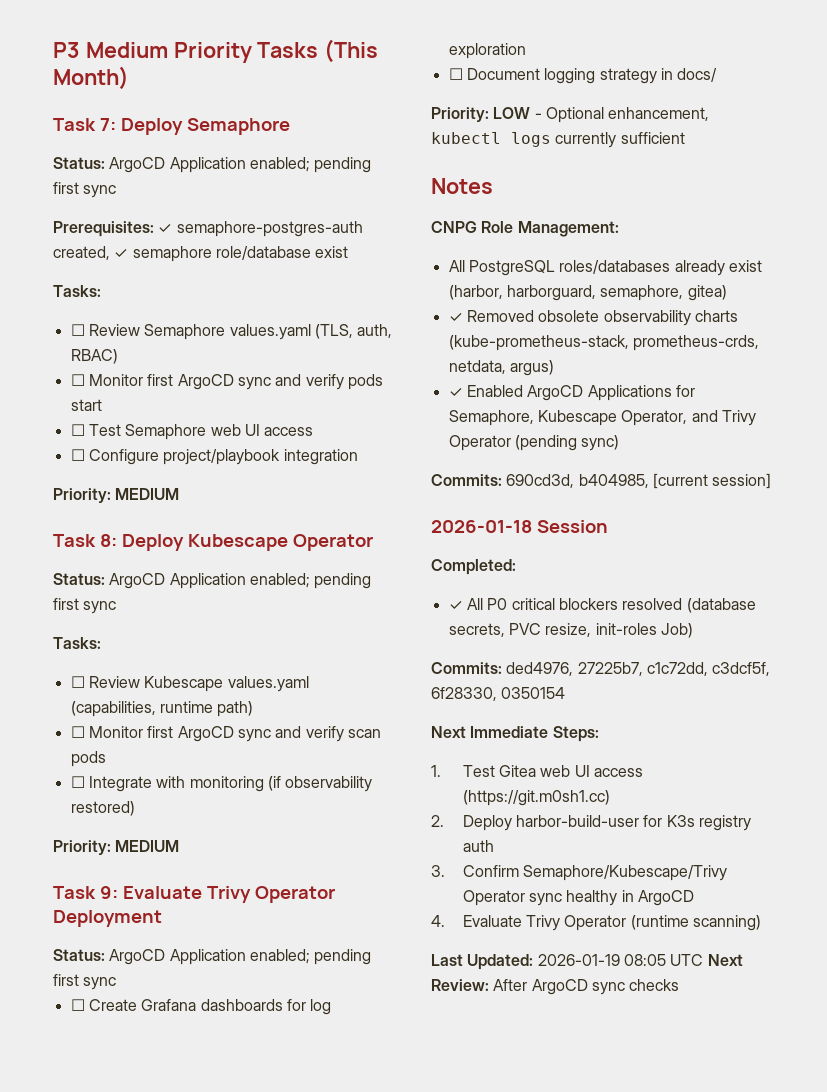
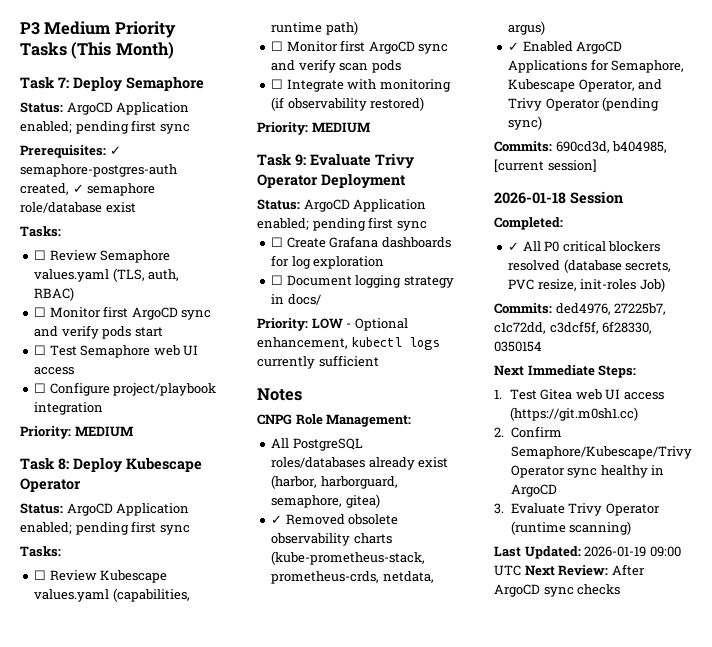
- 2. Deploy harbor-build-user for K3s registry auth
- 3. Confirm Semaphore/Kubescape/Trivy Operator sync healthy in ArgoCD
+ 2. Confirm Semaphore/Kubescape/Trivy Operator sync healthy in ArgoCD
- 4. Evaluate Trivy Operator (runtime scanning)
+ 3. Evaluate Trivy Operator (runtime scanning)
- Last Updated: 2026-01-19 08:05 UTC Next Review: After ArgoCD sync checks
+ Last Updated: 2026-01-19 09:00 UTC Next Review: After ArgoCD sync checks

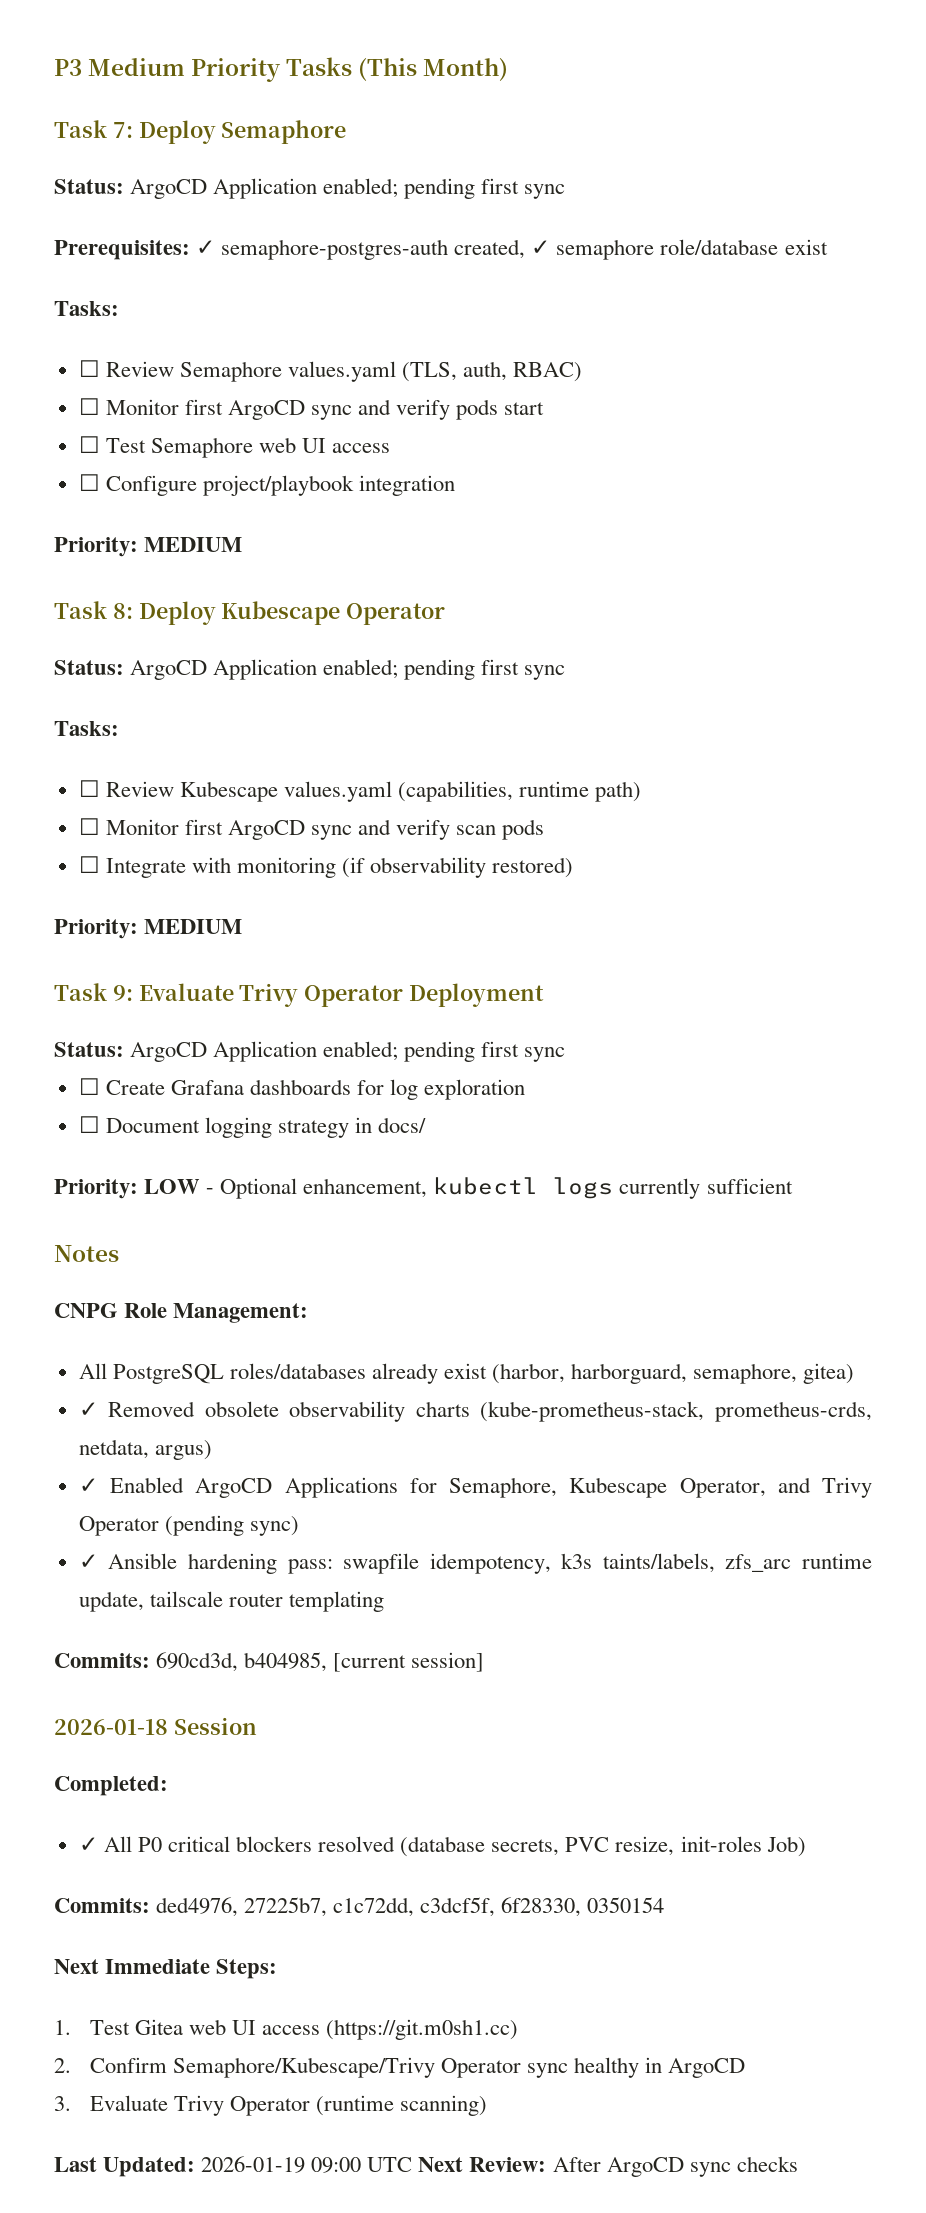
+ ✓ Ansible hardening pass: swapfile idempotency, k3s taints/labels, zfs_arc runtime update, tailscale router templating

